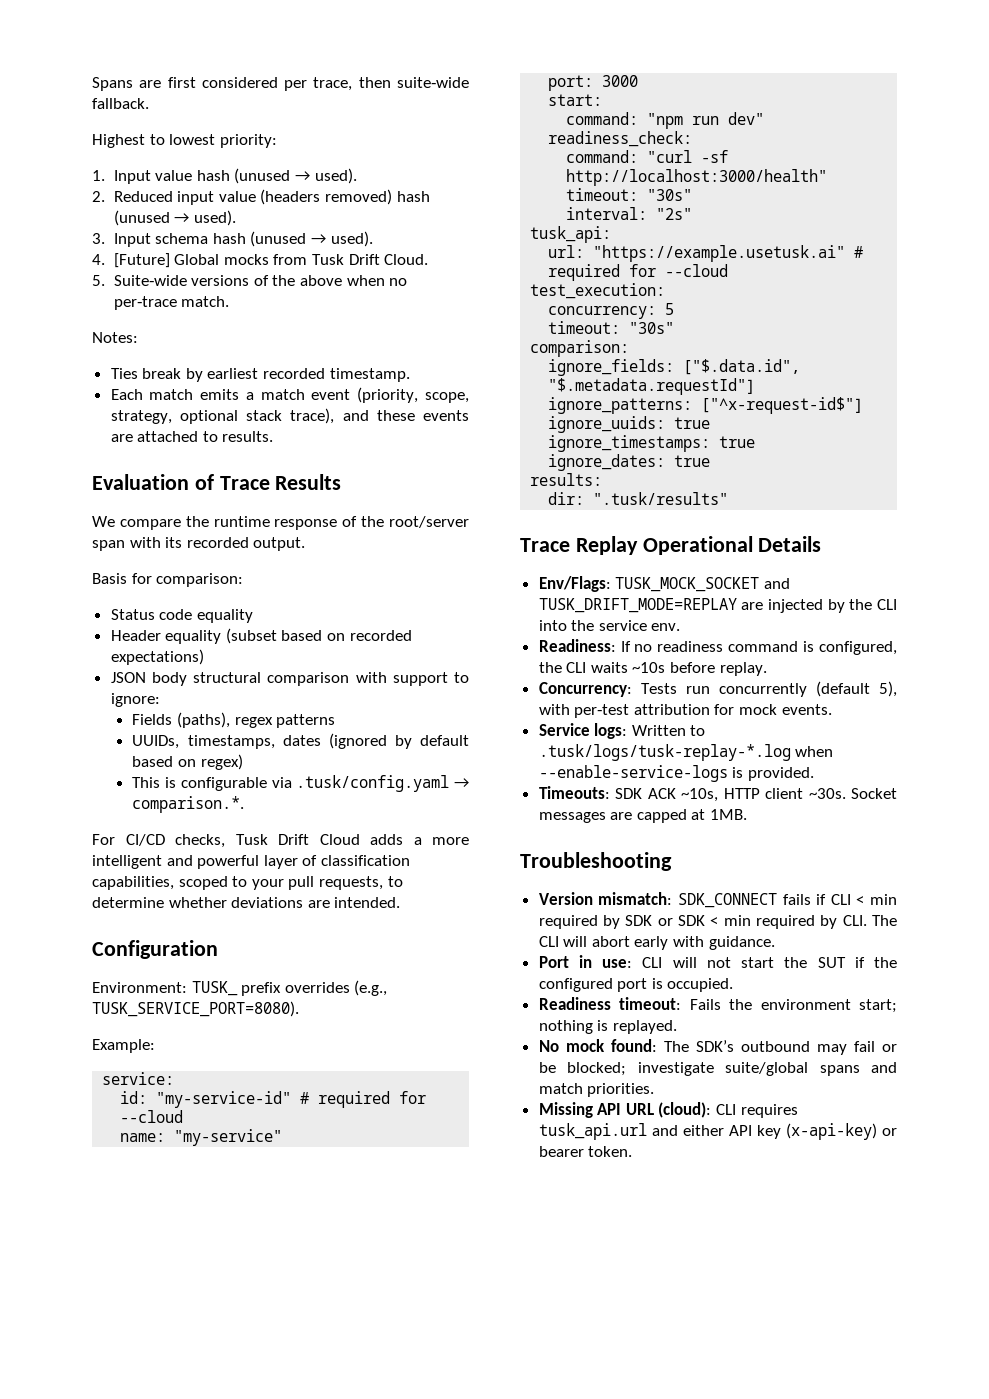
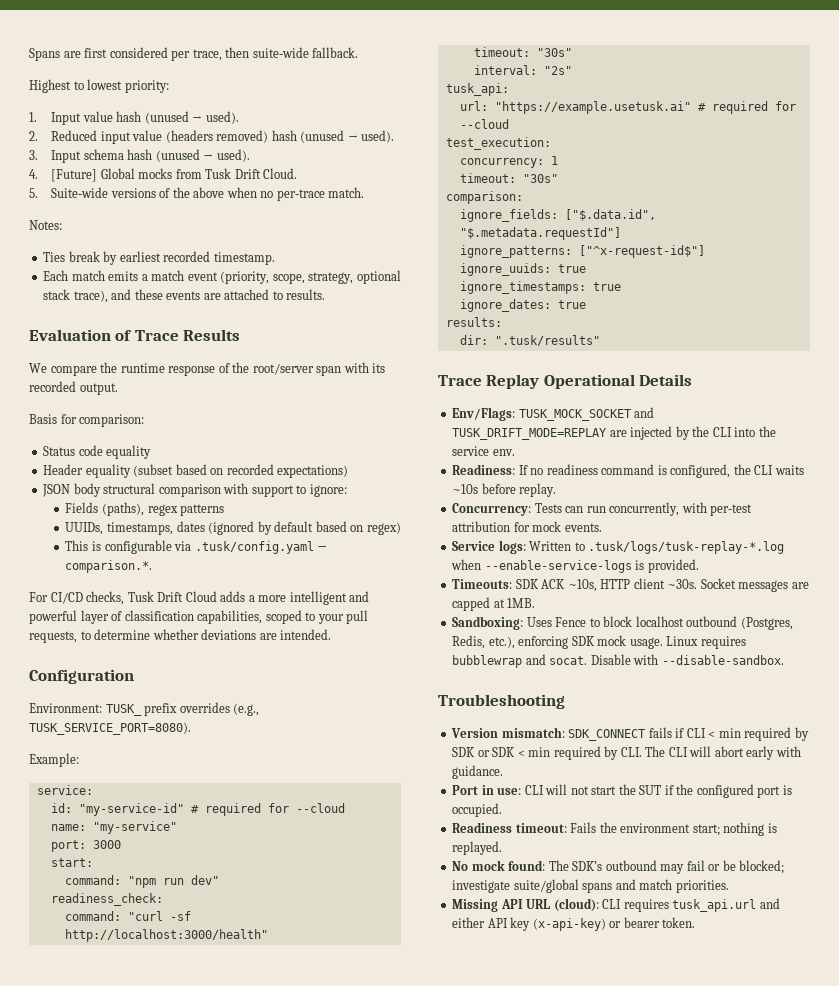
- concurrency: 5
+ concurrency: 1
- Concurrency: Tests run concurrently (default 5), with per‑test attribution for mock events.
+ Concurrency: Tests can run concurrently, with per‑test attribution for mock events.
+ Sandboxing: Uses Fence to block localhost outbound (Postgres, Redis, etc.), enforcing SDK mock usage. Linux requires bubblewrap and socat. Disable with --disable-sandbox.

